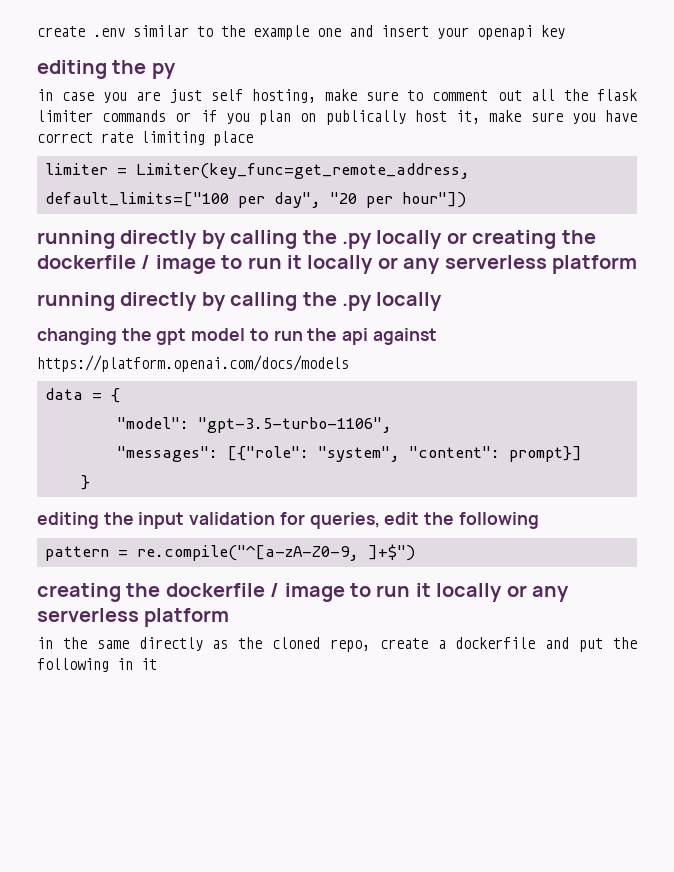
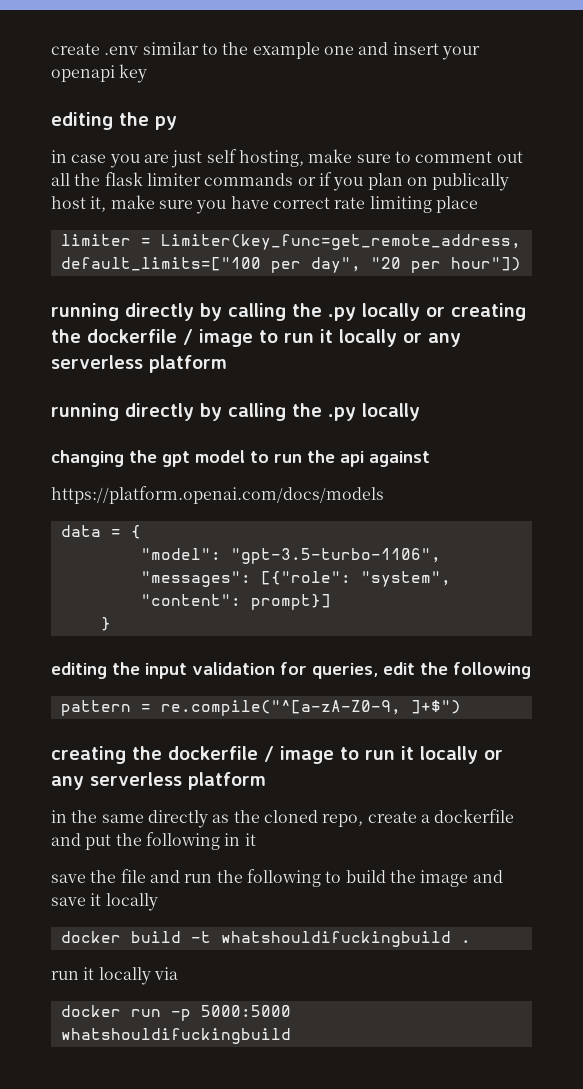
+ save the file and run the following to build the image and save it locally
+ docker build -t whatshouldifuckingbuild .
+ run it locally via
+ docker run -p 5000:5000 whatshouldifuckingbuild

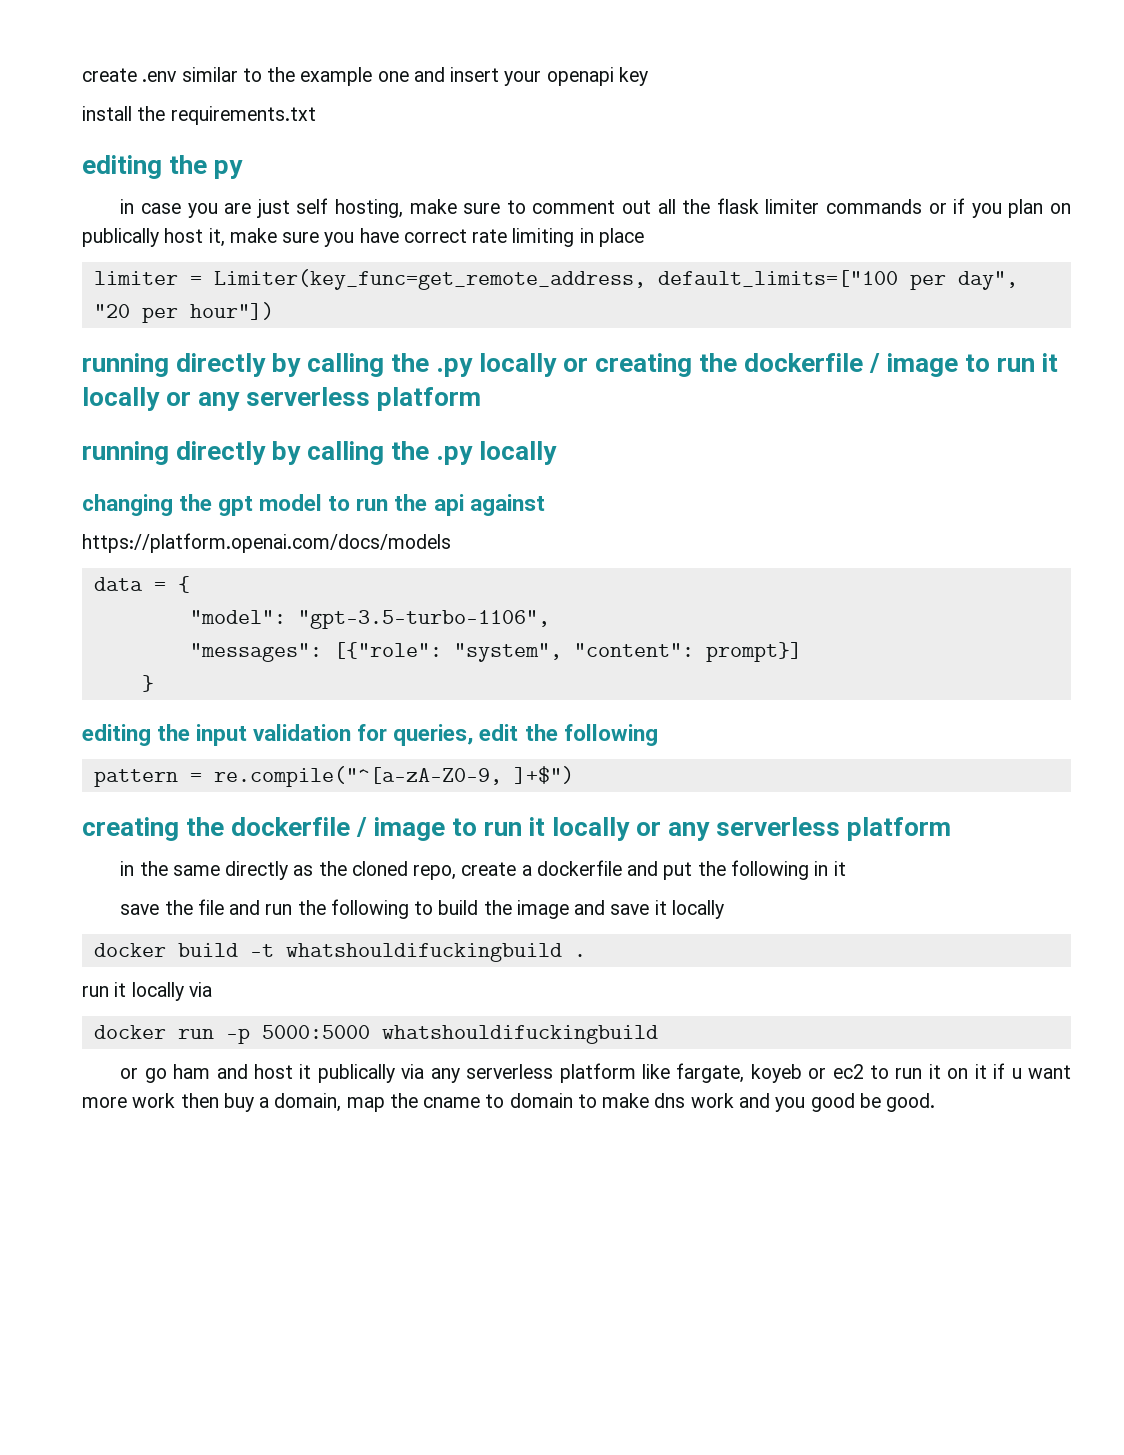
+ install the requirements.txt
- in case you are just self hosting, make sure to comment out all the flask limiter commands or if you plan on publically host it, make sure you have correct rate limiting place
+ in case you are just self hosting, make sure to comment out all the flask limiter commands or if you plan on publically host it, make sure you have correct rate limiting in place
+ or go ham and host it publically via any serverless platform like fargate, koyeb or ec2 to run it on it if u want more work then buy a domain, map the cname to domain to make dns work and you good be good.

